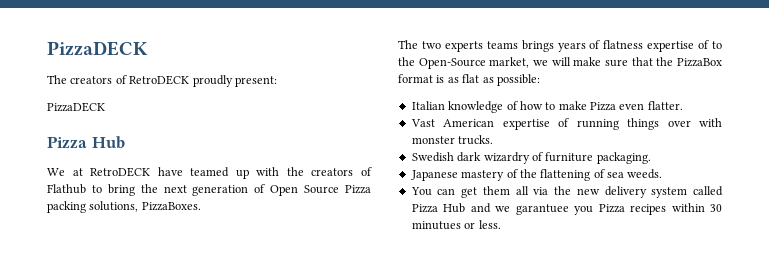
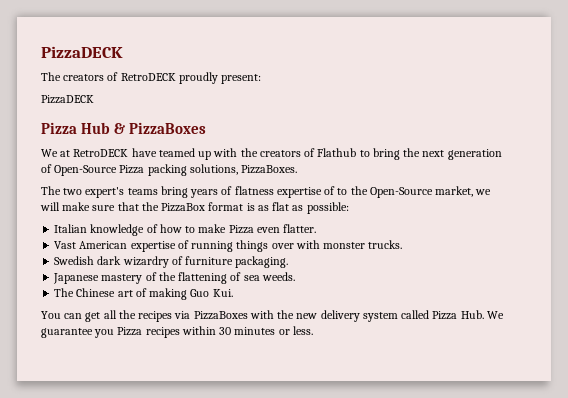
  The creators of RetroDECK proudly present:
  PizzaDECK
- Pizza Hub
+ Pizza Hub & PizzaBoxes
- We at RetroDECK have teamed up with the creators of Flathub to bring the next generation of Open Source Pizza packing solutions, PizzaBoxes.
+ We at RetroDECK have teamed up with the creators of Flathub to bring the next generation of Open-Source Pizza packing solutions, PizzaBoxes.
- The two experts teams brings years of flatness expertise of to the Open-Source market, we will make sure that the PizzaBox format is as flat as possible:
+ The two expert's teams bring years of flatness expertise of to the Open-Source market, we will make sure that the PizzaBox format is as flat as possible:
- You can get them all via the new delivery system called Pizza Hub and we garantuee you Pizza recipes within 30 minutues or less.
+ The Chinese art of making Guo Kui.
+ You can get all the recipes via PizzaBoxes with the new delivery system called Pizza Hub. We guarantee you Pizza recipes within 30 minutes or less.

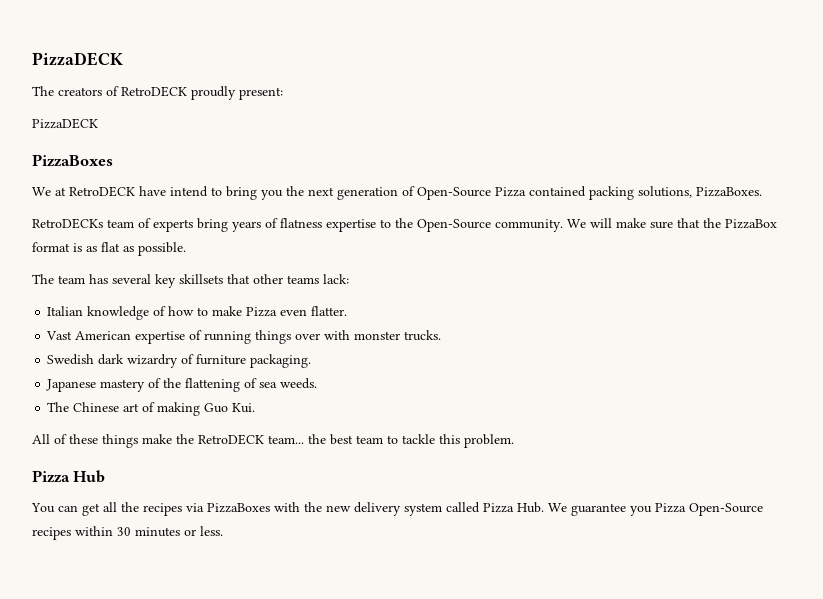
  The creators of RetroDECK proudly present:
  PizzaDECK
- Pizza Hub & PizzaBoxes
+ PizzaBoxes
- We at RetroDECK have teamed up with the creators of Flathub to bring the next generation of Open-Source Pizza packing solutions, PizzaBoxes.
+ We at RetroDECK have intend to bring you the next generation of Open-Source Pizza contained packing solutions, PizzaBoxes.
- The two expert's teams bring years of flatness expertise of to the Open-Source market, we will make sure that the PizzaBox format is as flat as possible:
+ RetroDECKs team of experts bring years of flatness expertise to the Open-Source community. We will make sure that the PizzaBox format is as flat as possible.
+ The team has several key skillsets that other teams lack:
+ All of these things make the RetroDECK team... the best team to tackle this problem.
+ Pizza Hub
- You can get all the recipes via PizzaBoxes with the new delivery system called Pizza Hub. We guarantee you Pizza recipes within 30 minutes or less.
+ You can get all the recipes via PizzaBoxes with the new delivery system called Pizza Hub. We guarantee you Pizza Open-Source recipes within 30 minutes or less.

